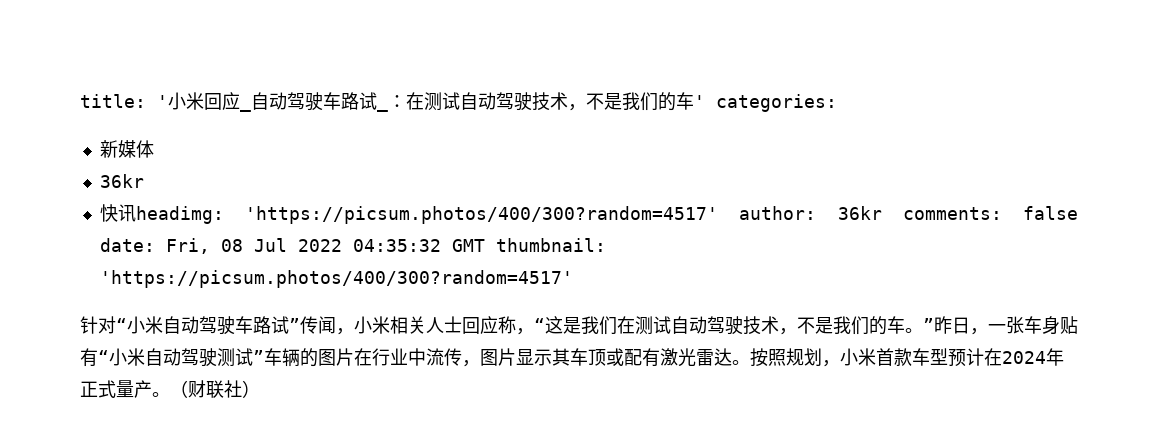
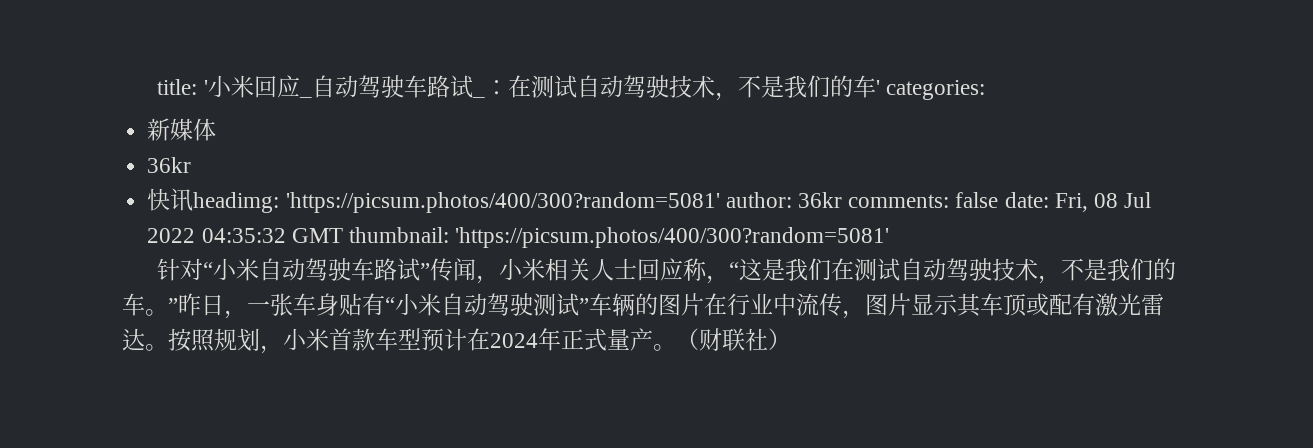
- 快讯headimg: 'https://picsum.photos/400/300?random=4517' author: 36kr comments: false date: Fri, 08 Jul 2022 04:35:32 GMT thumbnail: 'https://picsum.photos/400/300?random=4517'
+ 快讯headimg: 'https://picsum.photos/400/300?random=5081' author: 36kr comments: false date: Fri, 08 Jul 2022 04:35:32 GMT thumbnail: 'https://picsum.photos/400/300?random=5081'

